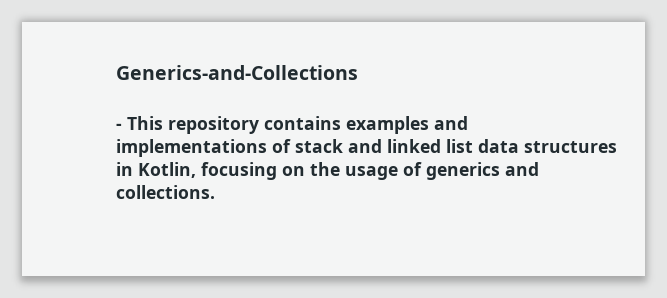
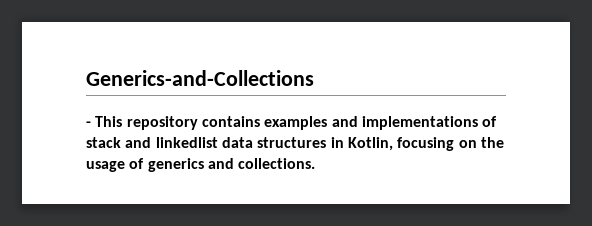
- - This repository contains examples and implementations of stack and linked list data structures in Kotlin, focusing on the usage of generics and collections.
+ - This repository contains examples and implementations of stack and linkedlist data structures in Kotlin, focusing on the usage of generics and collections.

